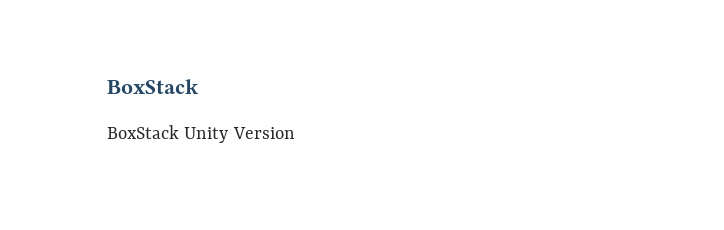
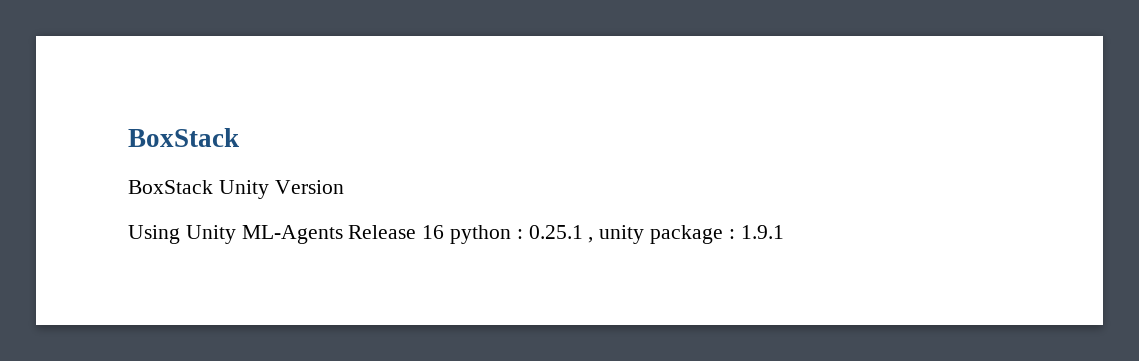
+ Using Unity ML-Agents Release 16 python : 0.25.1 , unity package : 1.9.1

